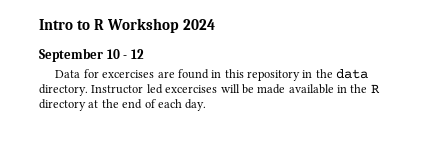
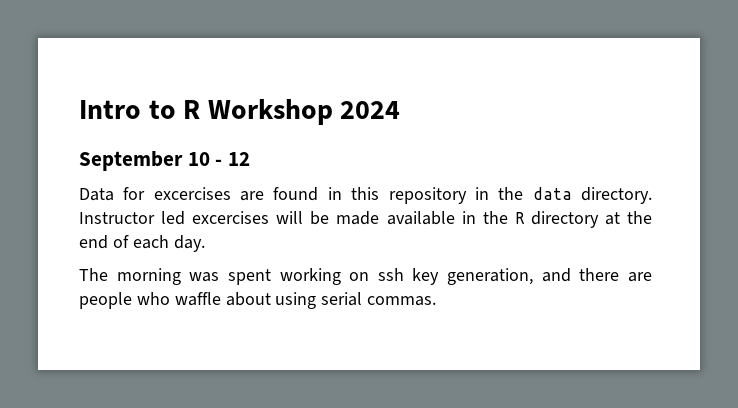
+ The morning was spent working on ssh key generation, and there are people who waffle about using serial commas.

